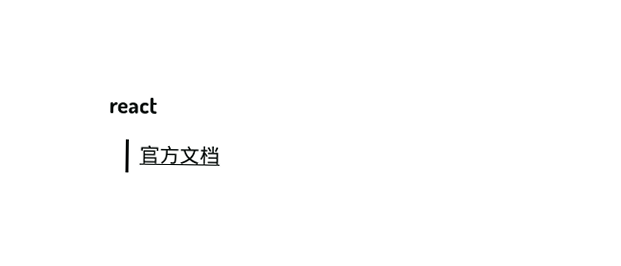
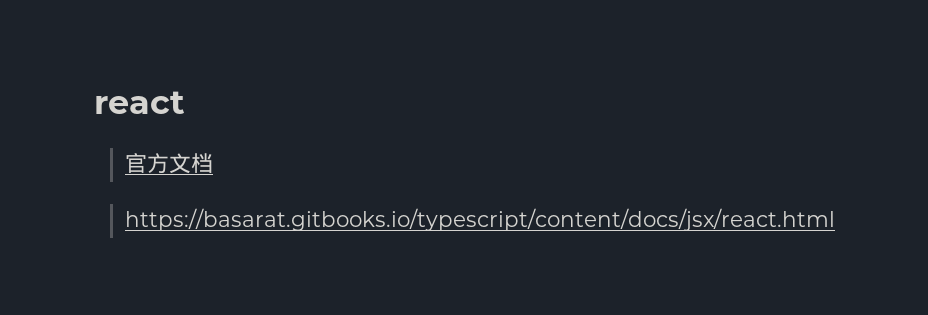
+ https://basarat.gitbooks.io/typescript/content/docs/jsx/react.html

